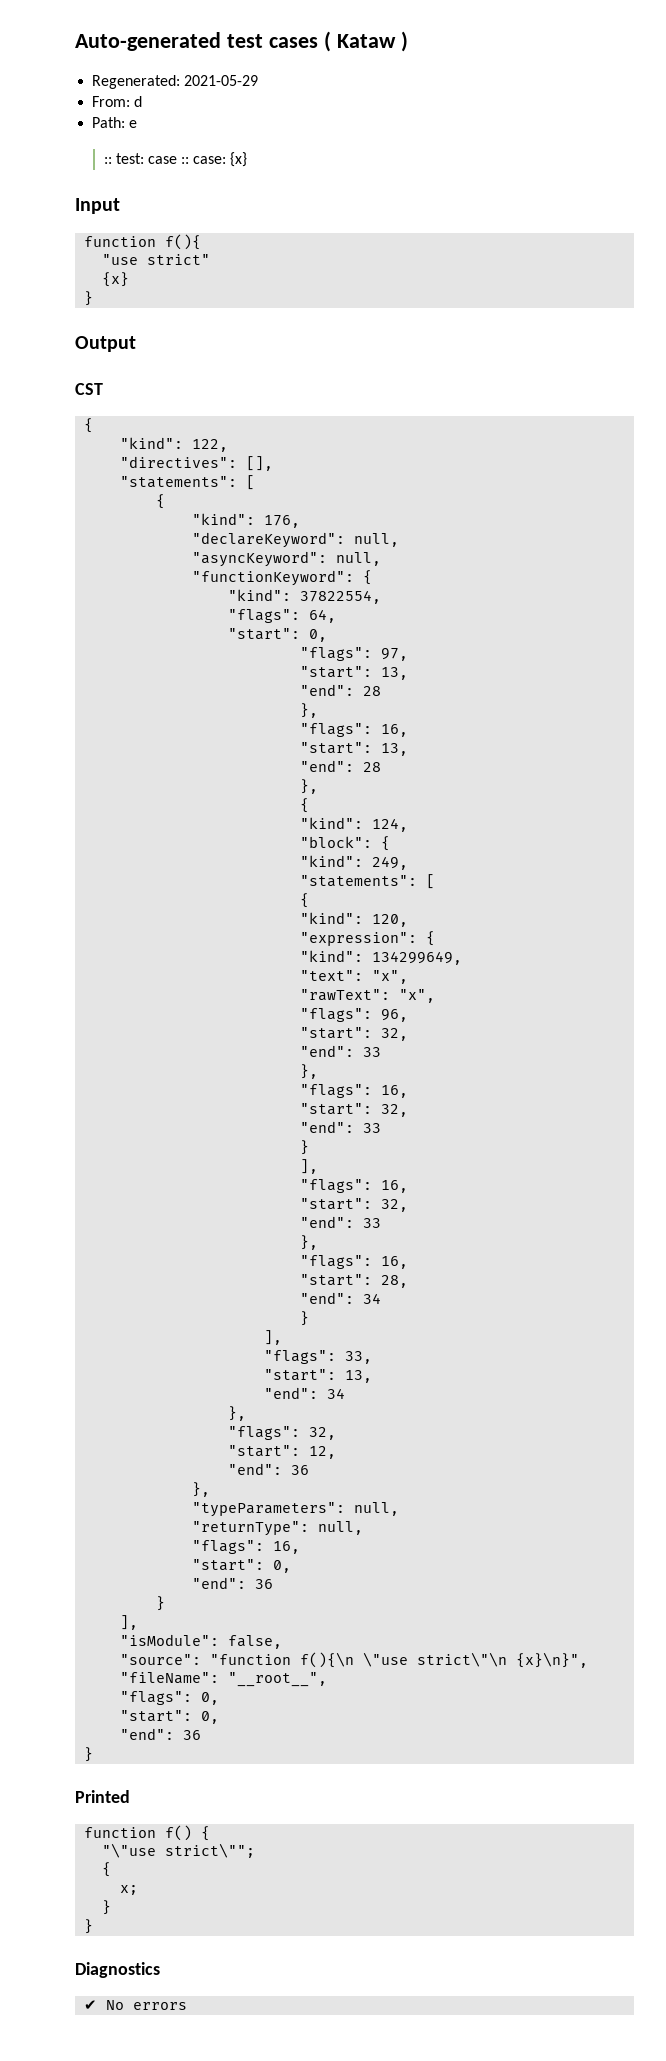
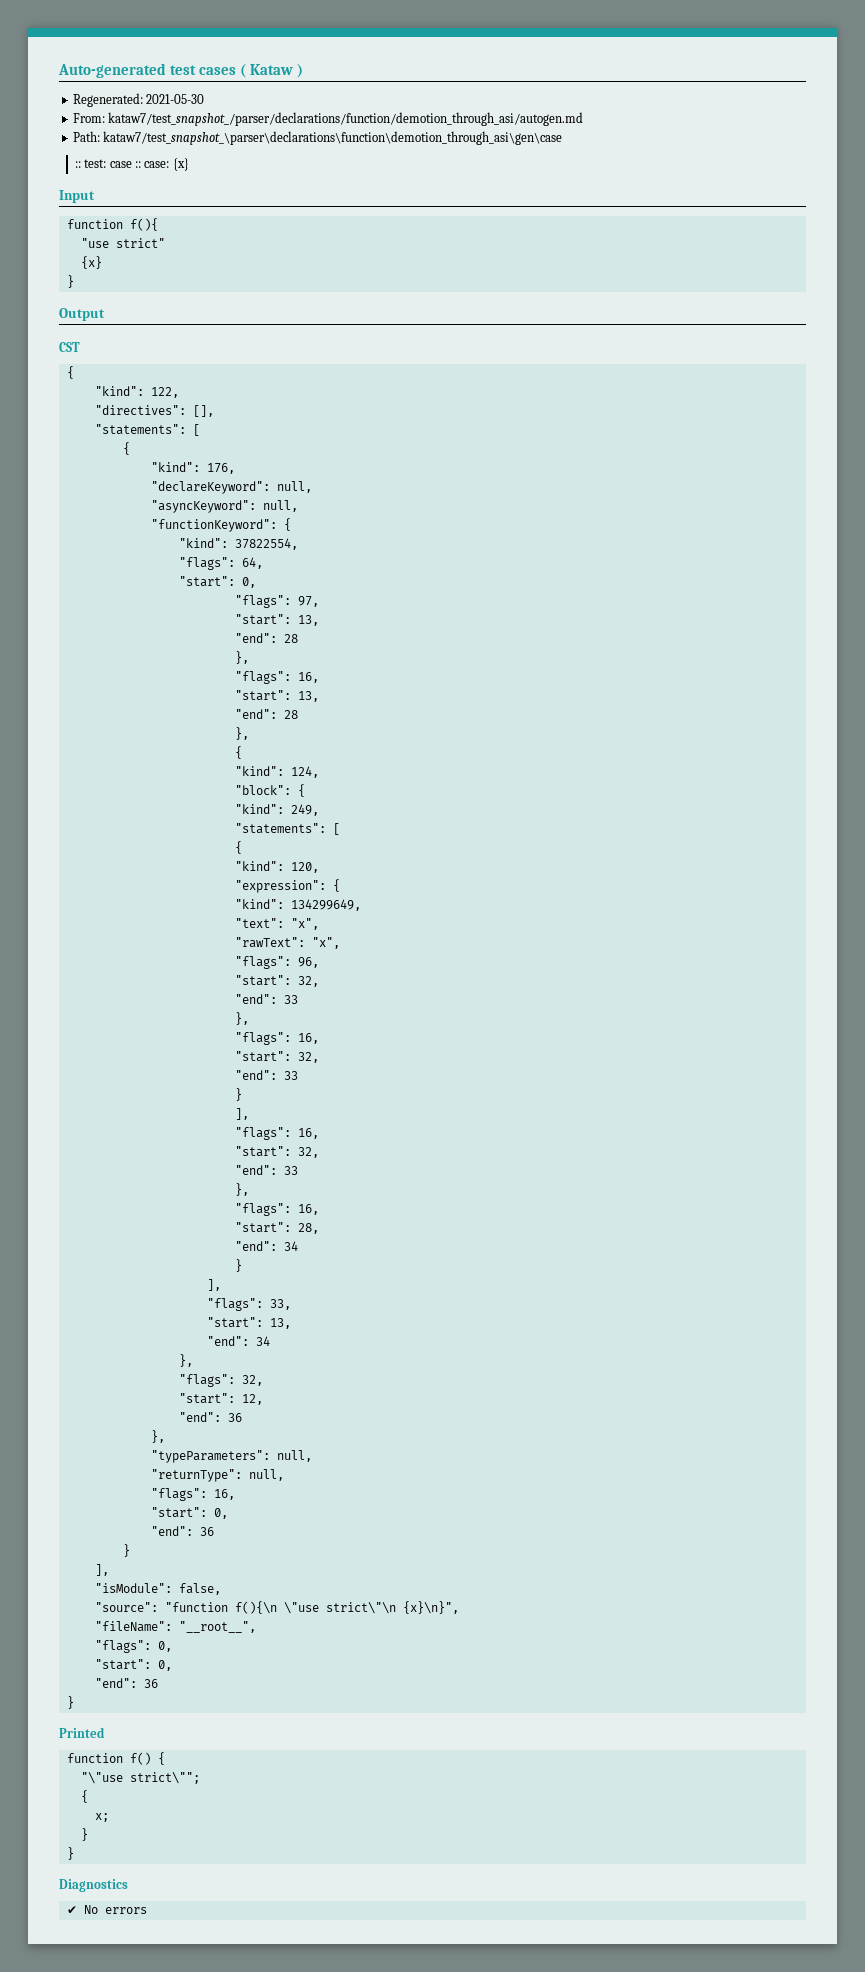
- Regenerated: 2021-05-29
+ Regenerated: 2021-05-30
- From: d
+ From: kataw7/test_snapshot_/parser/declarations/function/demotion_through_asi/autogen.md
- Path: e
+ Path: kataw7/test_snapshot_\parser\declarations\function\demotion_through_asi\gen\case

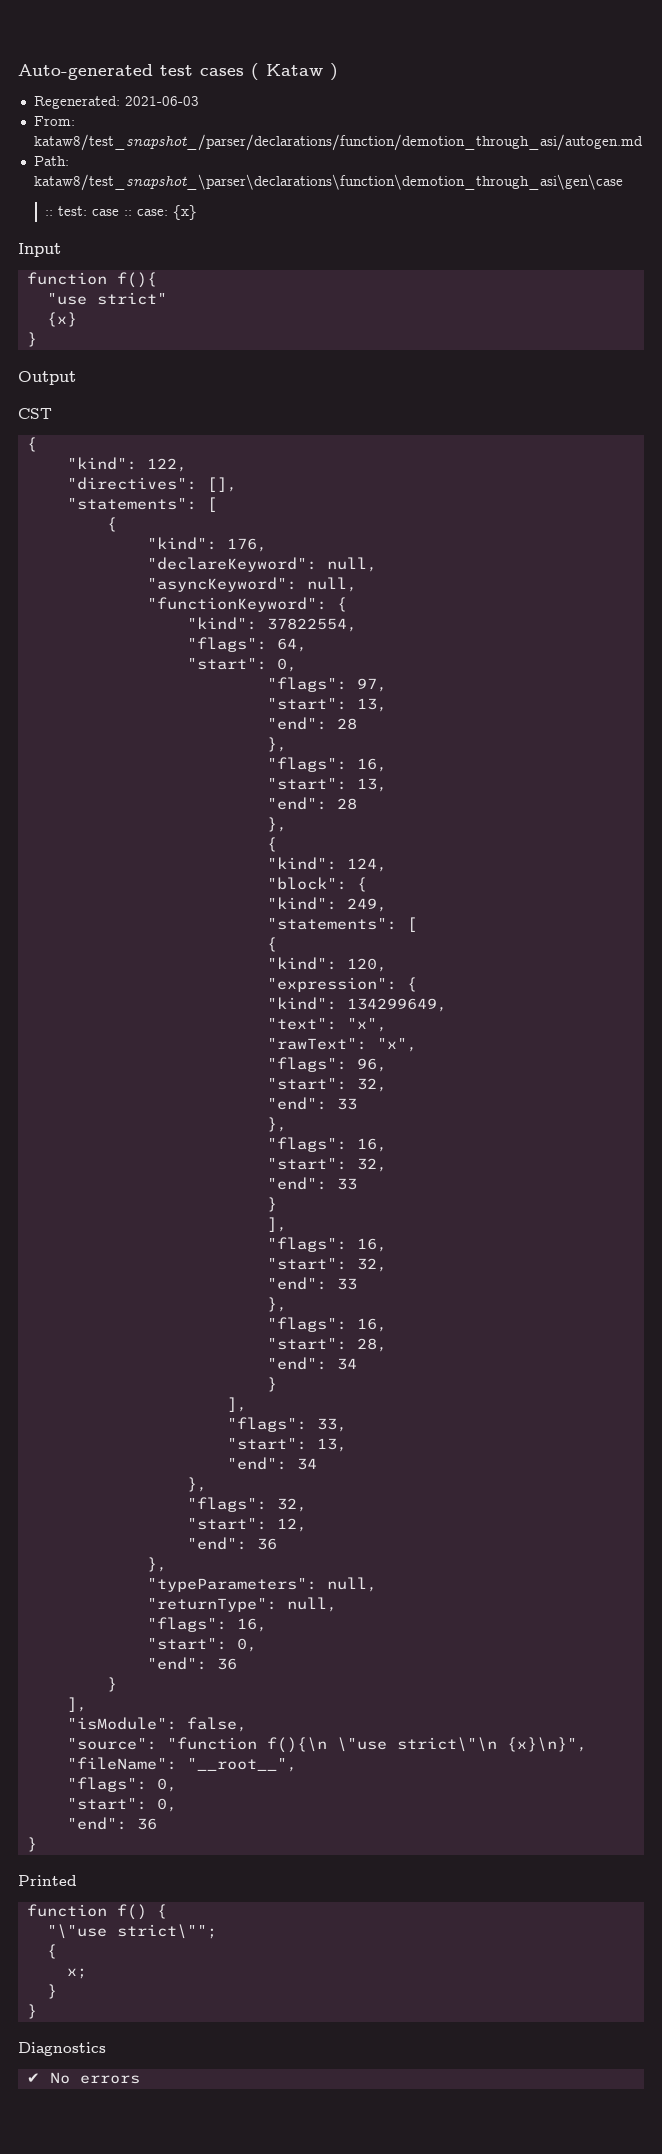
- Regenerated: 2021-05-30
+ Regenerated: 2021-06-03
- From: kataw7/test_snapshot_/parser/declarations/function/demotion_through_asi/autogen.md
+ From: kataw8/test_snapshot_/parser/declarations/function/demotion_through_asi/autogen.md
- Path: kataw7/test_snapshot_\parser\declarations\function\demotion_through_asi\gen\case
+ Path: kataw8/test_snapshot_\parser\declarations\function\demotion_through_asi\gen\case

